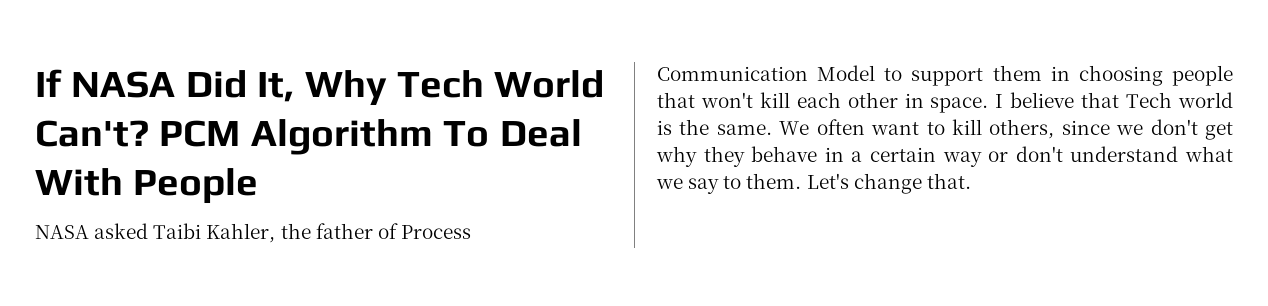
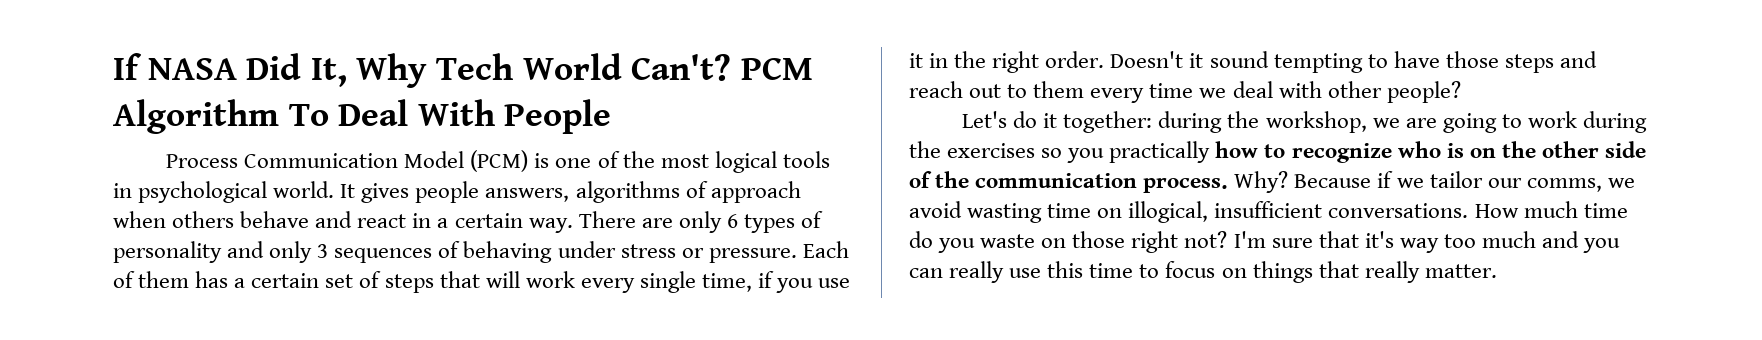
- NASA asked Taibi Kahler, the father of Process Communication Model to support them in choosing people that won't kill each other in space. I believe that Tech world is the same. We often want to kill others, since we don't get why they behave in a certain way or don't understand what we say to them. Let's change that.
+ Process Communication Model (PCM) is one of the most logical tools in psychological world. It gives people answers, algorithms of approach when others behave and react in a certain way. There are only 6 types of personality and only 3 sequences of behaving under stress or pressure. Each of them has a certain set of steps that will work every single time, if you use it in the right order. Doesn't it sound tempting to have those steps and reach out to them every time we deal with other people?
+ Let's do it together: during the workshop, we are going to work during the exercises so you practically how to recognize who is on the other side of the communication process. Why? Because if we tailor our comms, we avoid wasting time on illogical, insufficient conversations. How much time do you waste on those right not? I'm sure that it's way too much and you can really use this time to focus on things that really matter.

